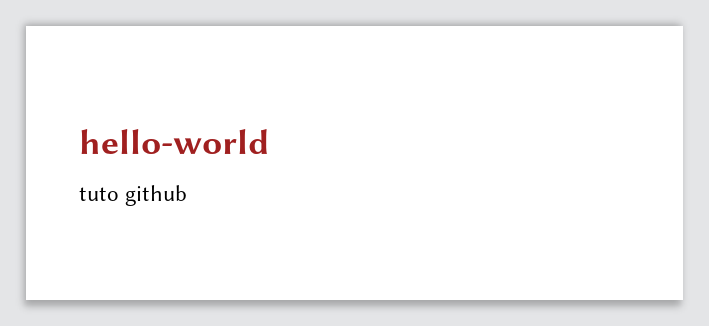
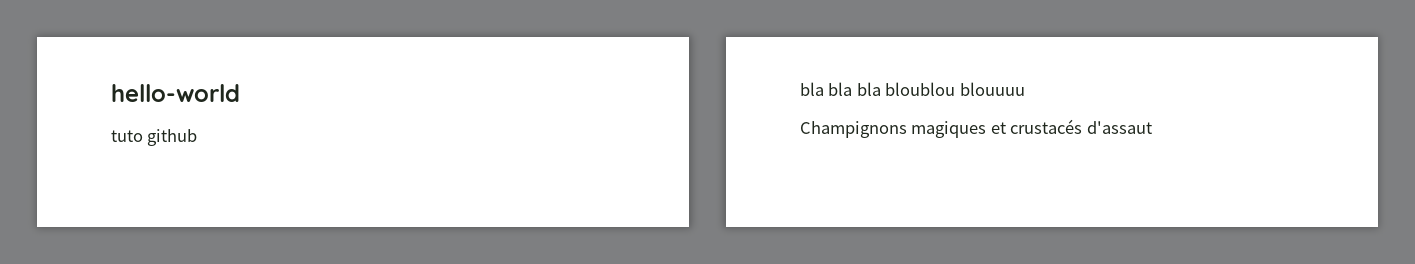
+ bla bla bla bloublou blouuuu
+ Champignons magiques et crustacés d'assaut

